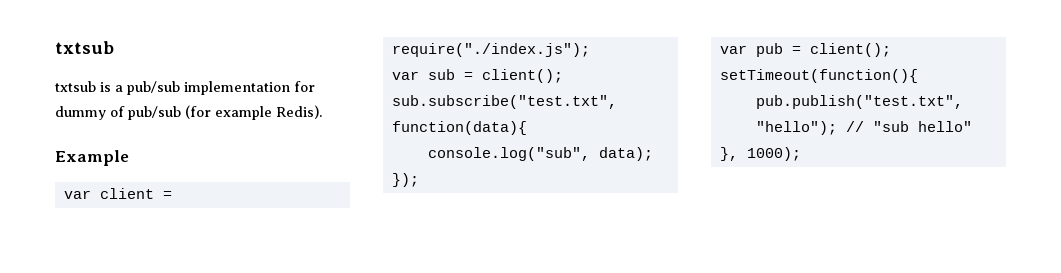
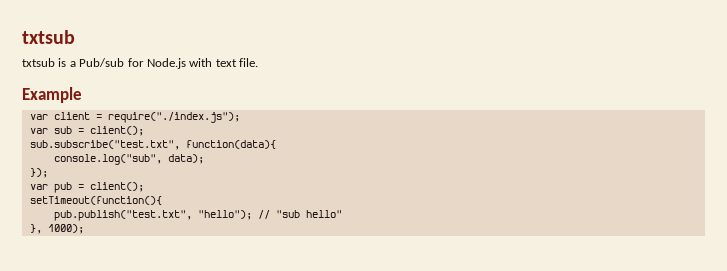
- txtsub is a pub/sub implementation for dummy of pub/sub (for example Redis).
+ txtsub is a Pub/sub for Node.js with text file.

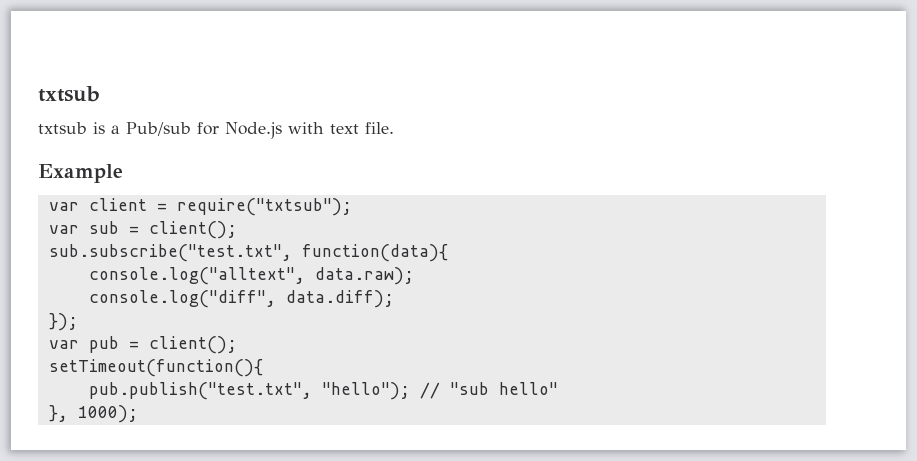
- var client = require("./index.js");
+ var client = require("txtsub");
- console.log("sub", data);
+ console.log("alltext", data.raw);
+ console.log("diff", data.diff);

